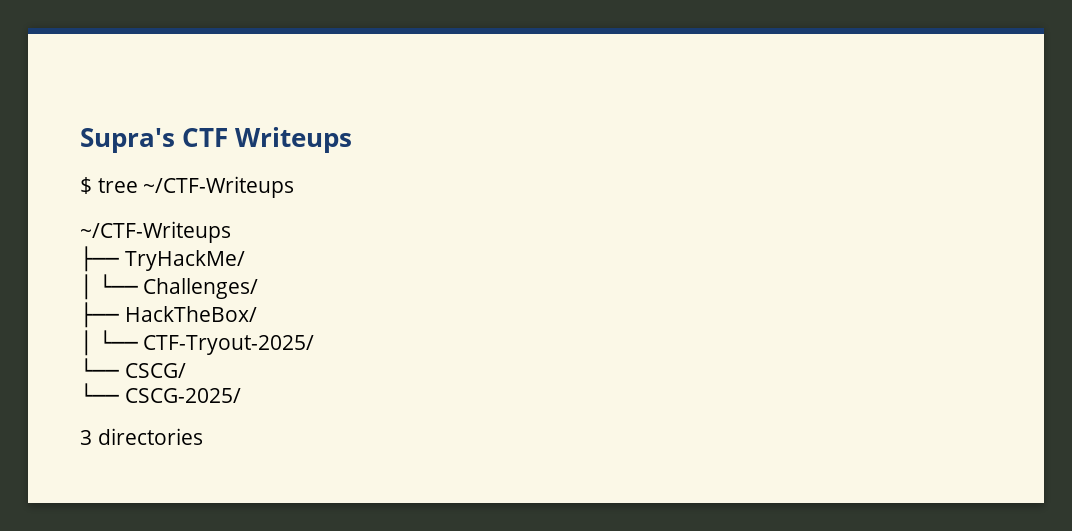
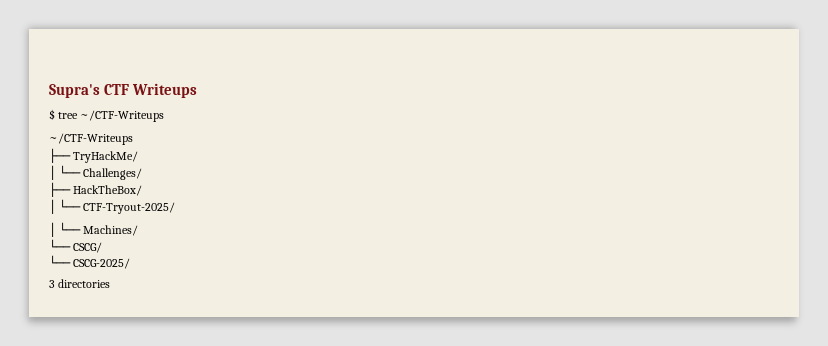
+ │ └── Machines/

